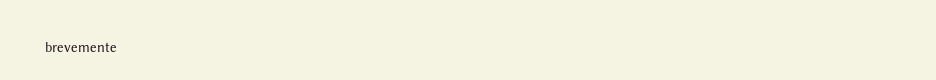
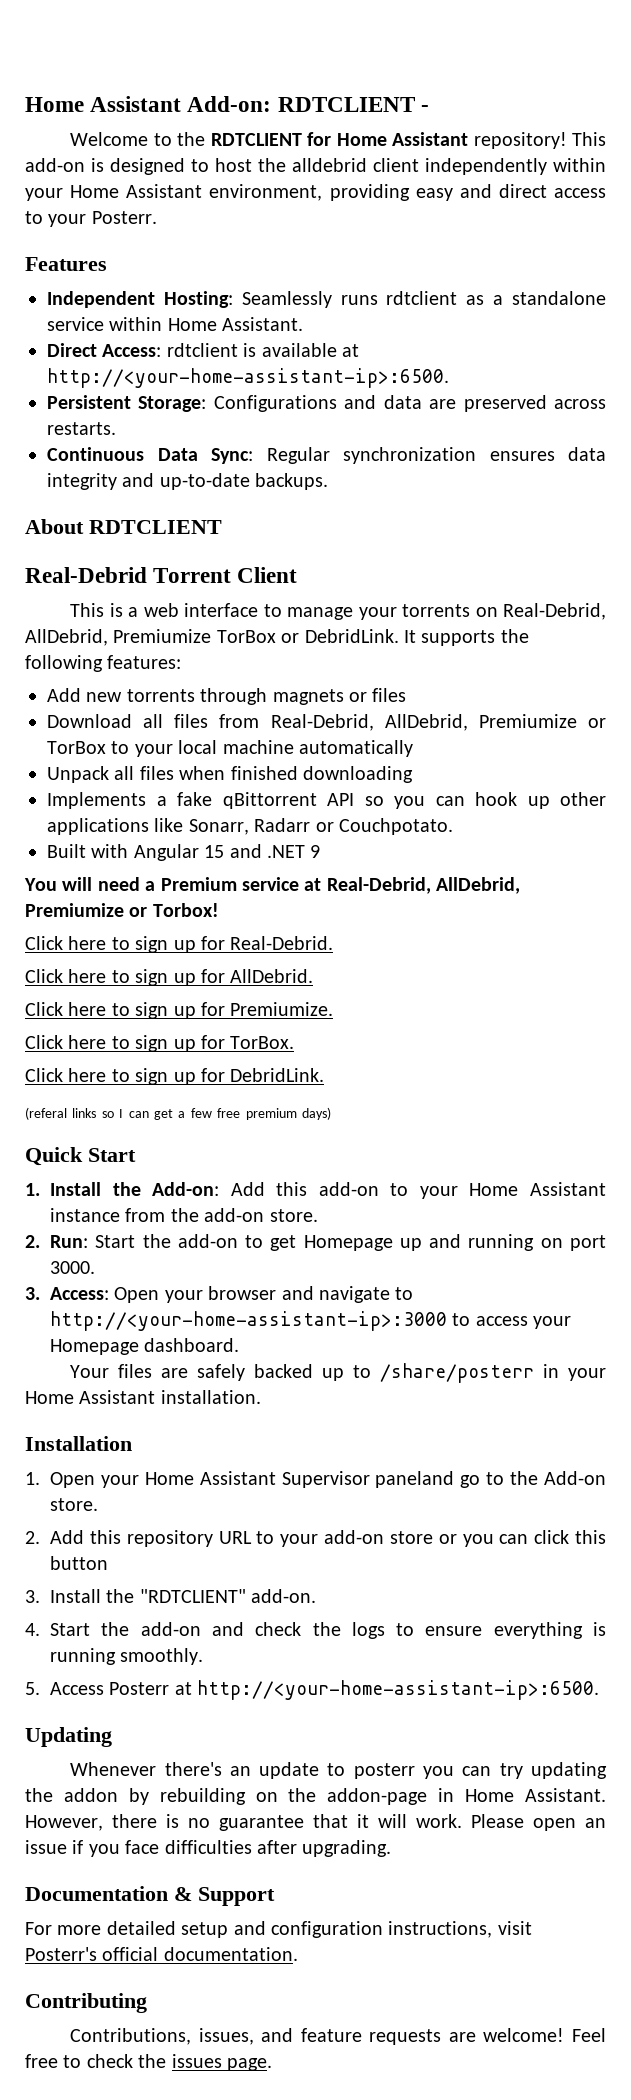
- brevemente
+ Home Assistant Add-on: RDTCLIENT -
+ Welcome to the RDTCLIENT for Home Assistant repository! This add-on is designed to host the alldebrid client independently within your Home Assistant environment, providing easy and direct access to your Posterr.
+ Features
+ Independent Hosting: Seamlessly runs rdtclient as a standalone service within Home Assistant.
+ Direct Access: rdtclient is available at http://<your-home-assistant-ip>:6500.
+ Persistent Storage: Configurations and data are preserved across restarts.
+ Continuous Data Sync: Regular synchronization ensures data integrity and up-to-date backups.
+ About RDTCLIENT
+ Real-Debrid Torrent Client
+ This is a web interface to manage your torrents on Real-Debrid, AllDebrid, Premiumize TorBox or DebridLink. It supports the following features:
+ Add new torrents through magnets or files
+ Download all files from Real-Debrid, AllDebrid, Premiumize or TorBox to your local machine automatically
+ Unpack all files when finished downloading
+ Implements a fake qBittorrent API so you can hook up other applications like Sonarr, Radarr or Couchpotato.
+ Built with Angular 15 and .NET 9
+ You will need a Premium service at Real-Debrid, AllDebrid, Premiumize or Torbox!
+ Click here to sign up for Real-Debrid.
+ Click here to sign up for AllDebrid.
+ Click here to sign up for Premiumize.
+ Click here to sign up for TorBox.
+ Click here to sign up for DebridLink.
+ (referal links so I can get a few free premium days)
+ Quick Start
+ 1. Install the Add-on: Add this add-on to your Home Assistant instance from the add-on store.
+ 2. Run: Start the add-on to get Homepage up and running on port 3000.
+ 3. Access: Open your browser and navigate to http://<your-home-assistant-ip>:3000 to access your Homepage dashboard.
+ Your files are safely backed up to /share/posterr in your Home Assistant installation.
+ Installation
+ 1. Open your Home Assistant Supervisor paneland go to the Add-on store.
+ 2. Add this repository URL to your add-on store or you can click this button
+ 3. Install the "RDTCLIENT" add-on.
+ 4. Start the add-on and check the logs to ensure everything is running smoothly.
+ 5. Access Posterr at http://<your-home-assistant-ip>:6500.
+ Updating
+ Whenever there's an update to posterr you can try updating the addon by rebuilding on the addon-page in Home Assistant. However, there is no guarantee that it will work. Please open an issue if you face difficulties after upgrading.
+ Documentation & Support
+ For more detailed setup and configuration instructions, visit Posterr's official documentation.
+ Contributing
+ Contributions, issues, and feature requests are welcome! Feel free to check the issues page.

